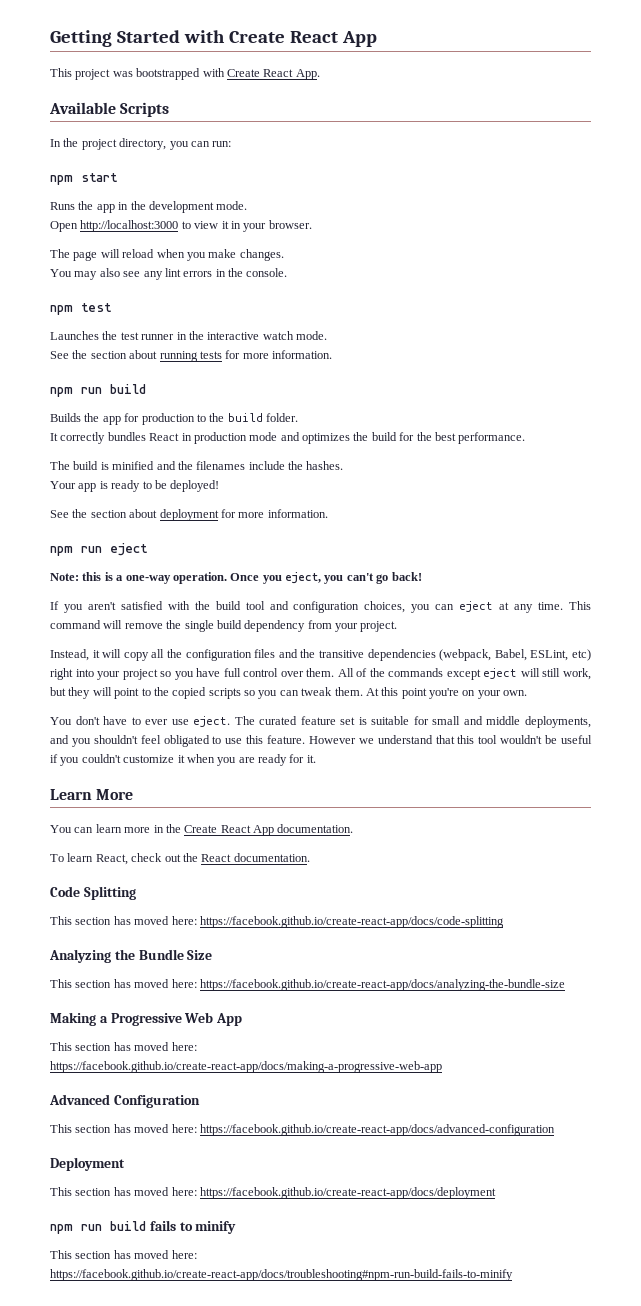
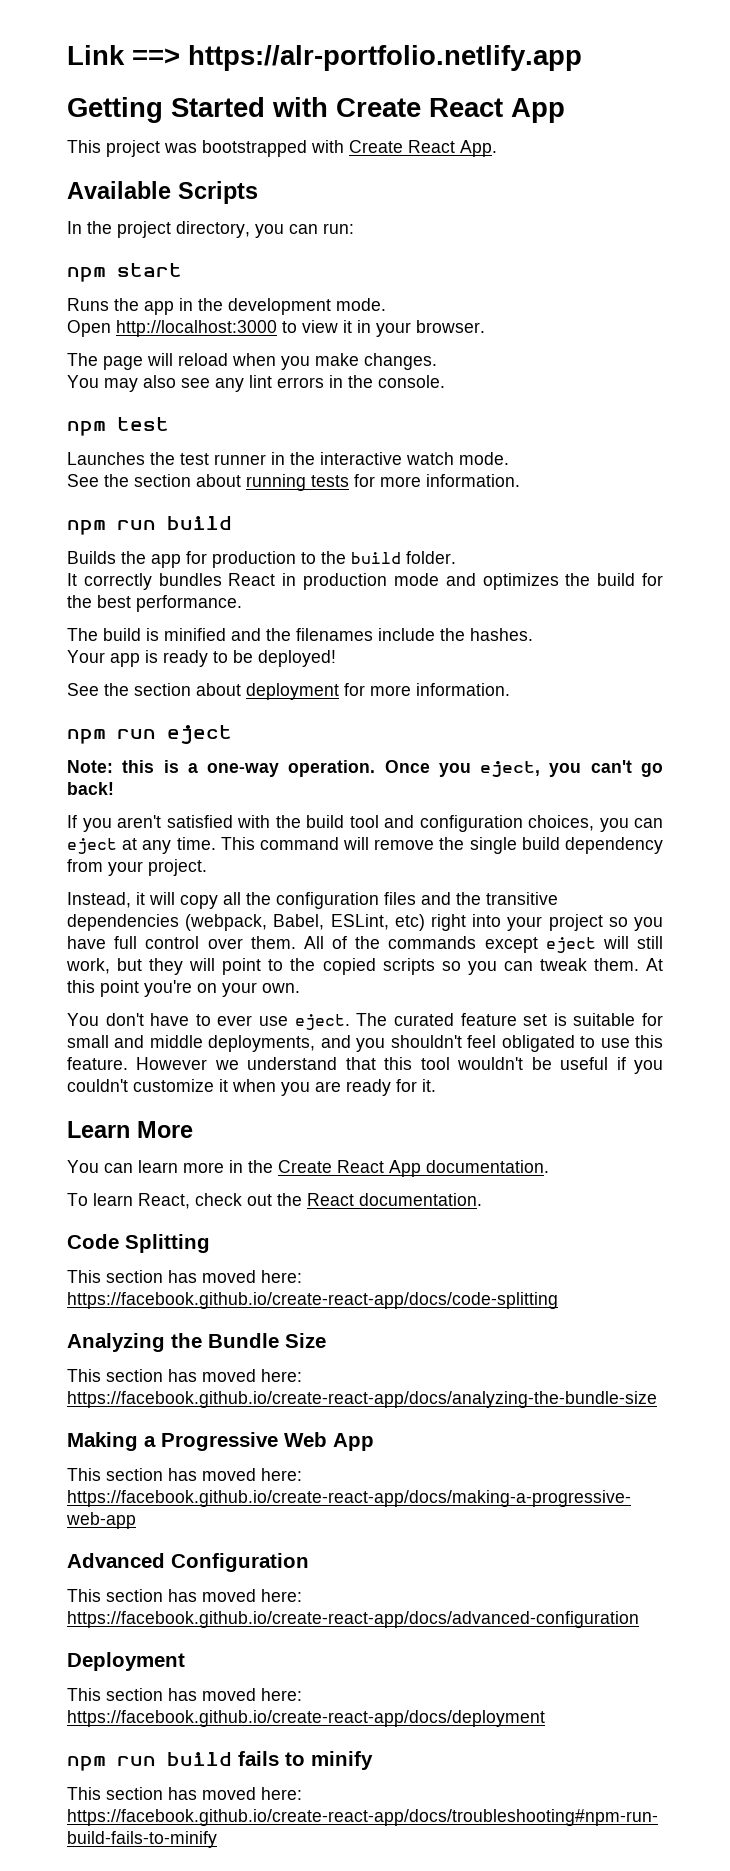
+ Link ==> https://alr-portfolio.netlify.app

